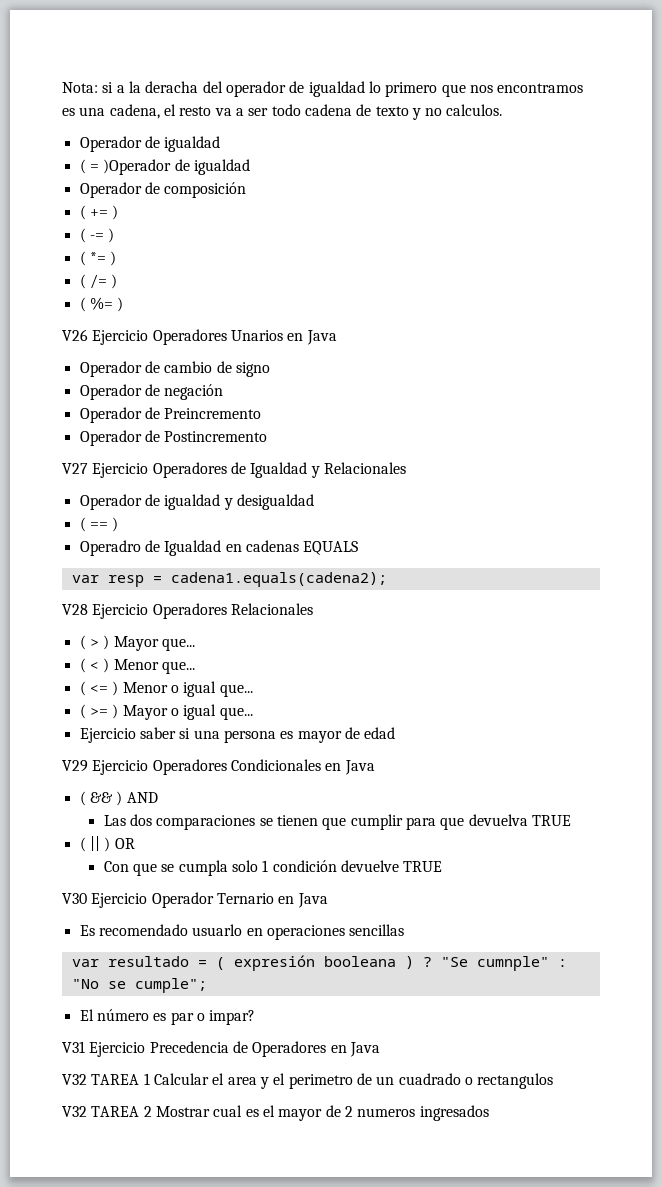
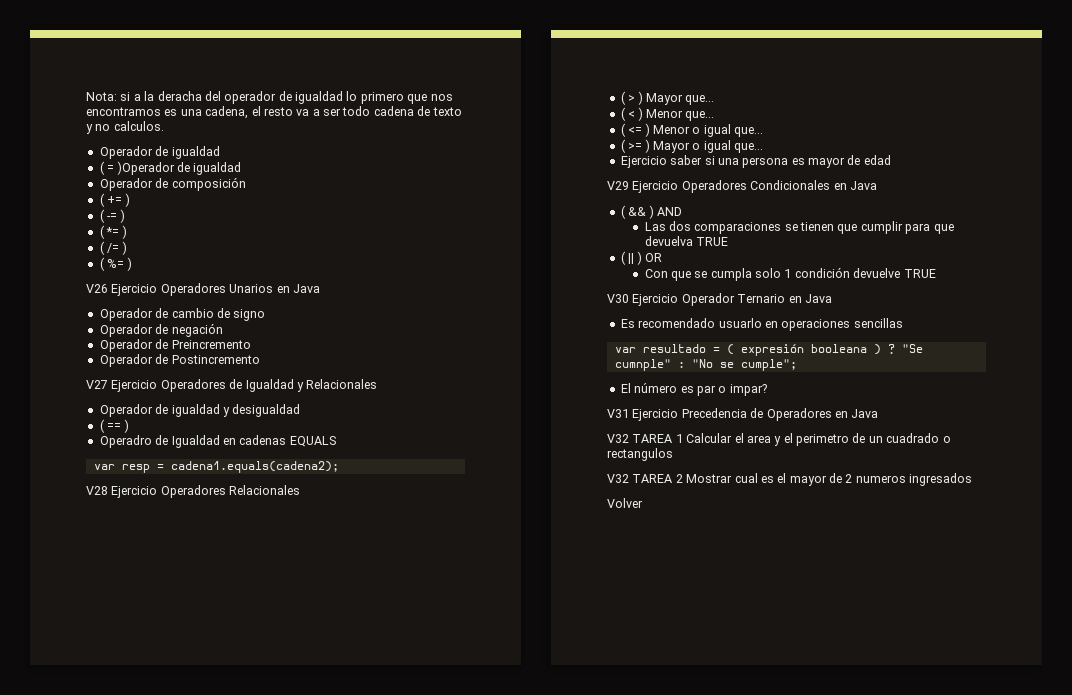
+ Volver

